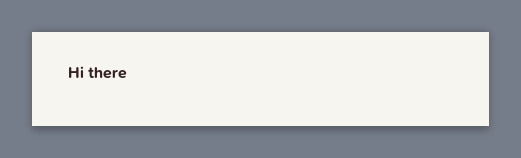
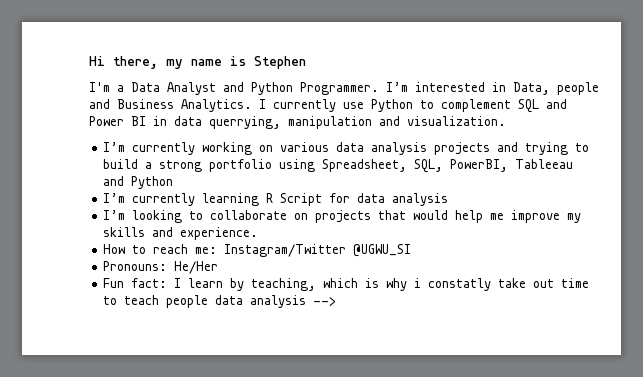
- Hi there
+ Hi there, my name is Stephen
+ I'm a Data Analyst and Python Programmer. I’m interested in Data, people and Business Analytics. I currently use Python to complement SQL and Power BI in data querrying, manipulation and visualization.
+ I’m currently working on various data analysis projects and trying to build a strong portfolio using Spreadsheet, SQL, PowerBI, Tableeau and Python
+ I’m currently learning R Script for data analysis
+ I’m looking to collaborate on projects that would help me improve my skills and experience.
+ How to reach me: Instagram/Twitter @UGWU_SI
+ Pronouns: He/Her
+ Fun fact: I learn by teaching, which is why i constatly take out time to teach people data analysis -->

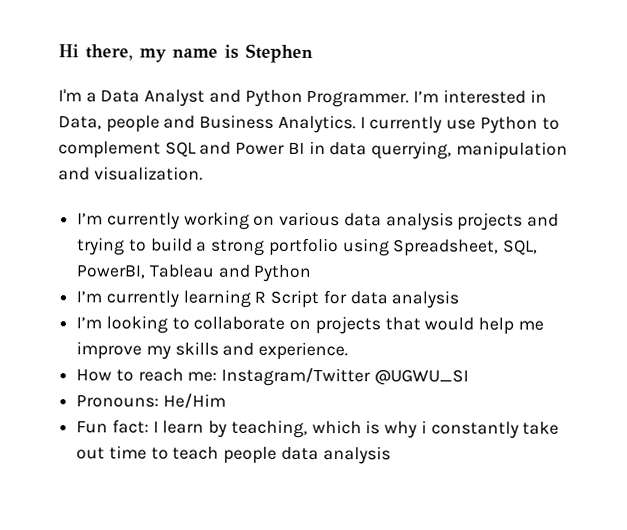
- I’m currently working on various data analysis projects and trying to build a strong portfolio using Spreadsheet, SQL, PowerBI, Tableeau and Python
+ I’m currently working on various data analysis projects and trying to build a strong portfolio using Spreadsheet, SQL, PowerBI, Tableau and Python
- Pronouns: He/Her
+ Pronouns: He/Him
- Fun fact: I learn by teaching, which is why i constatly take out time to teach people data analysis -->
+ Fun fact: I learn by teaching, which is why i constantly take out time to teach people data analysis

